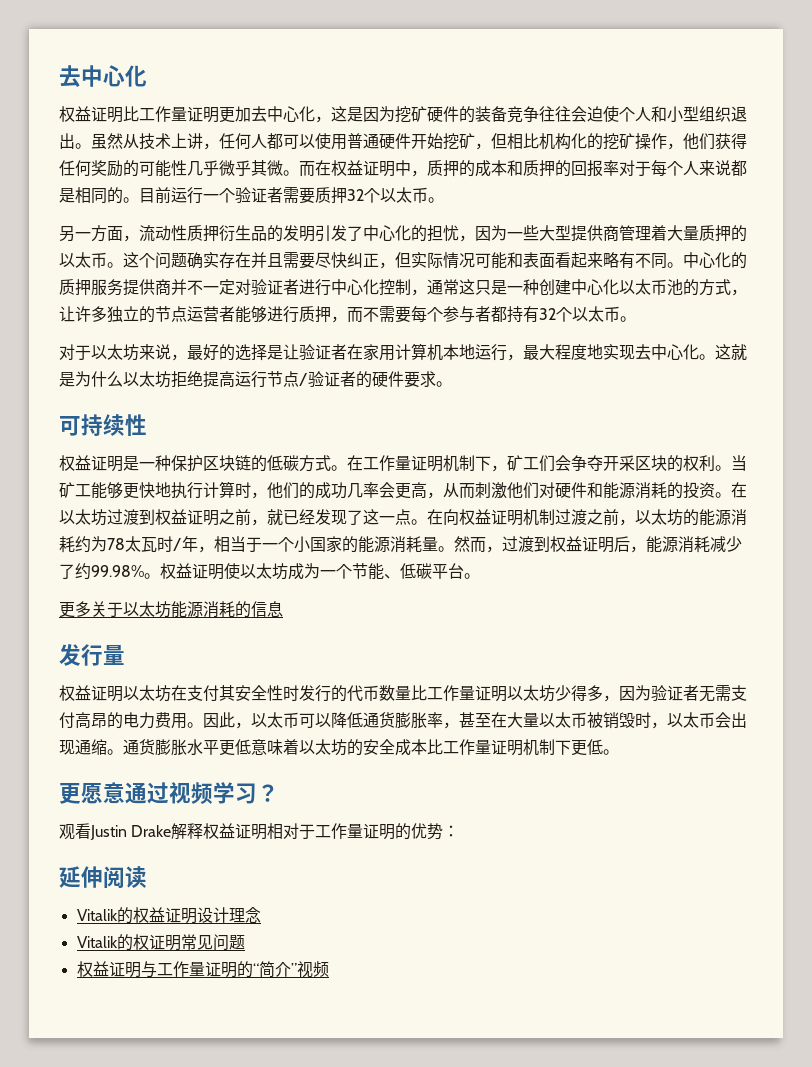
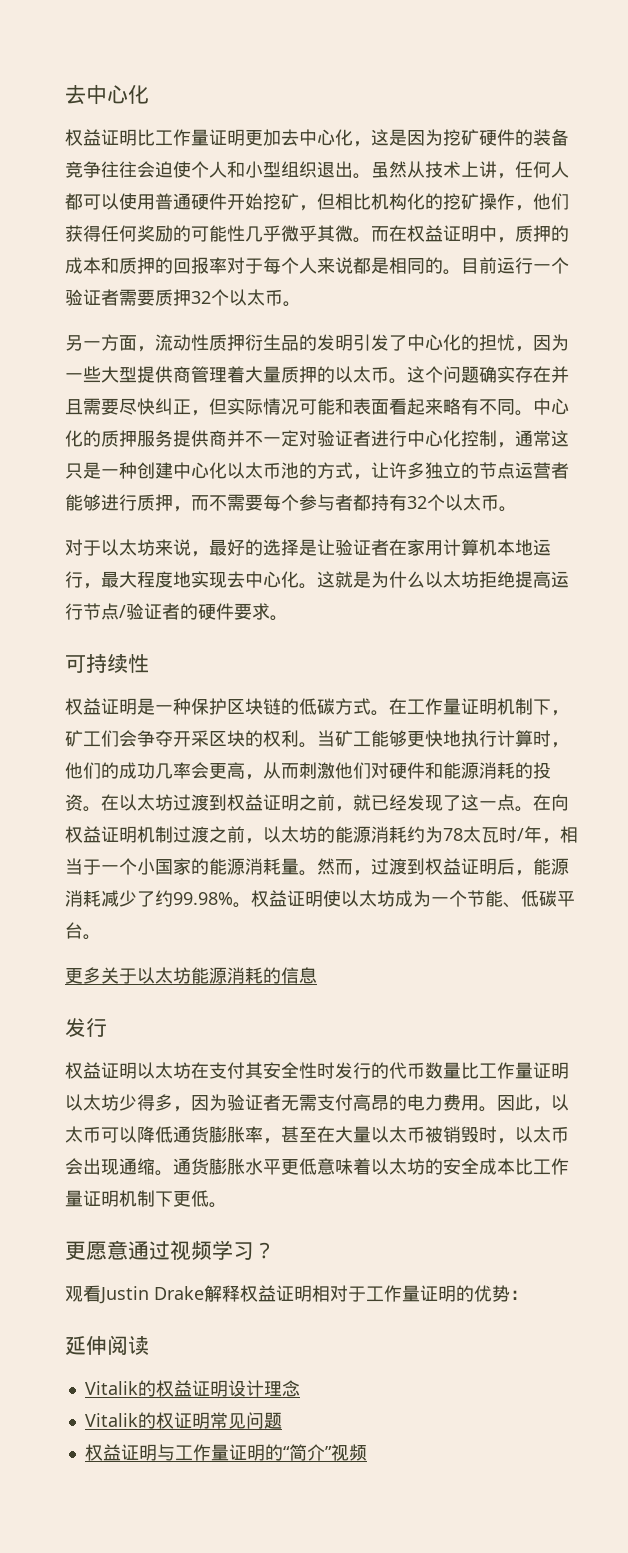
  更多关于以太坊能源消耗的信息
- 发行量
+ 发行

